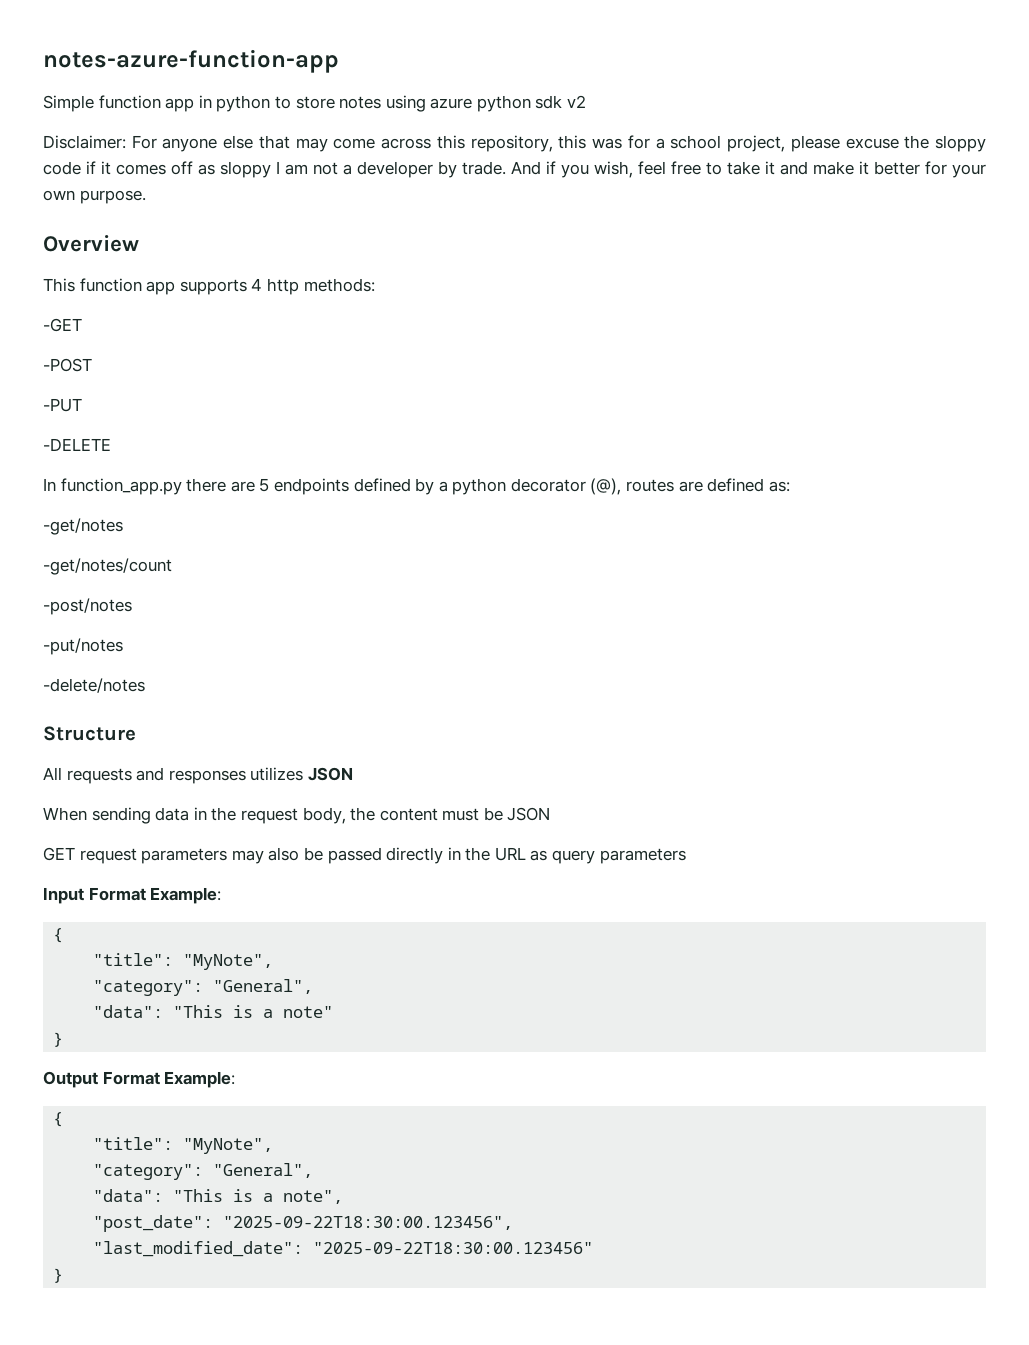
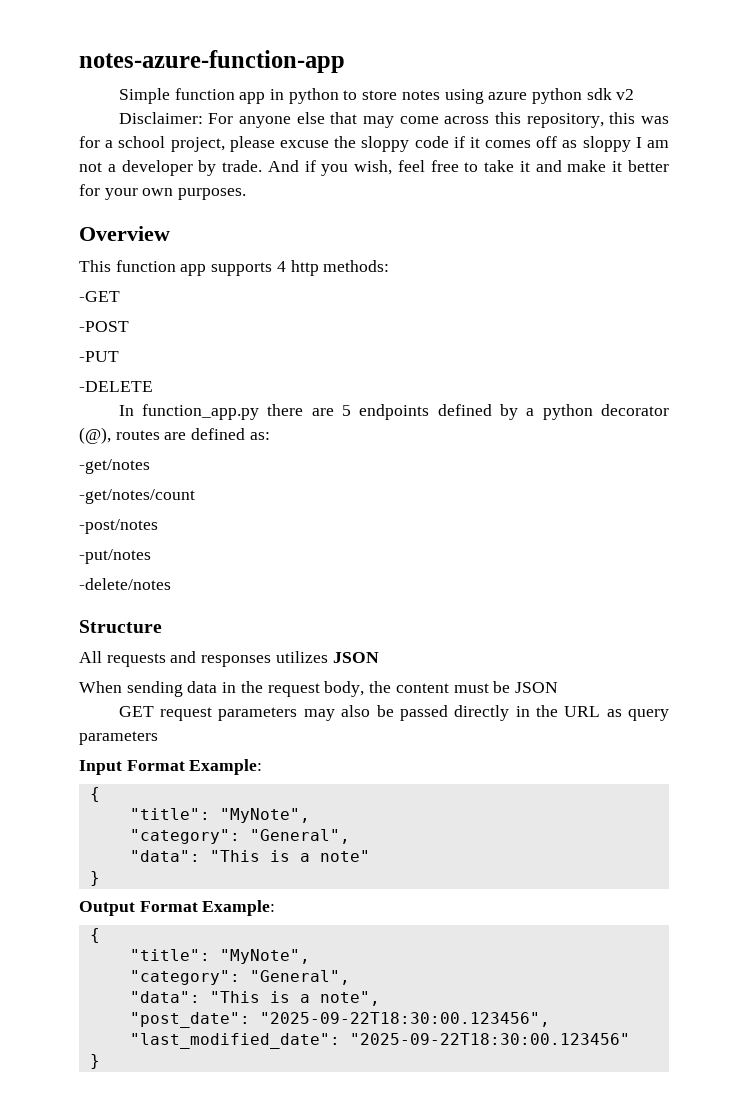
- And if you wish, feel free to take it and make it better for your own purpose.
+ And if you wish, feel free to take it and make it better for your own purposes.

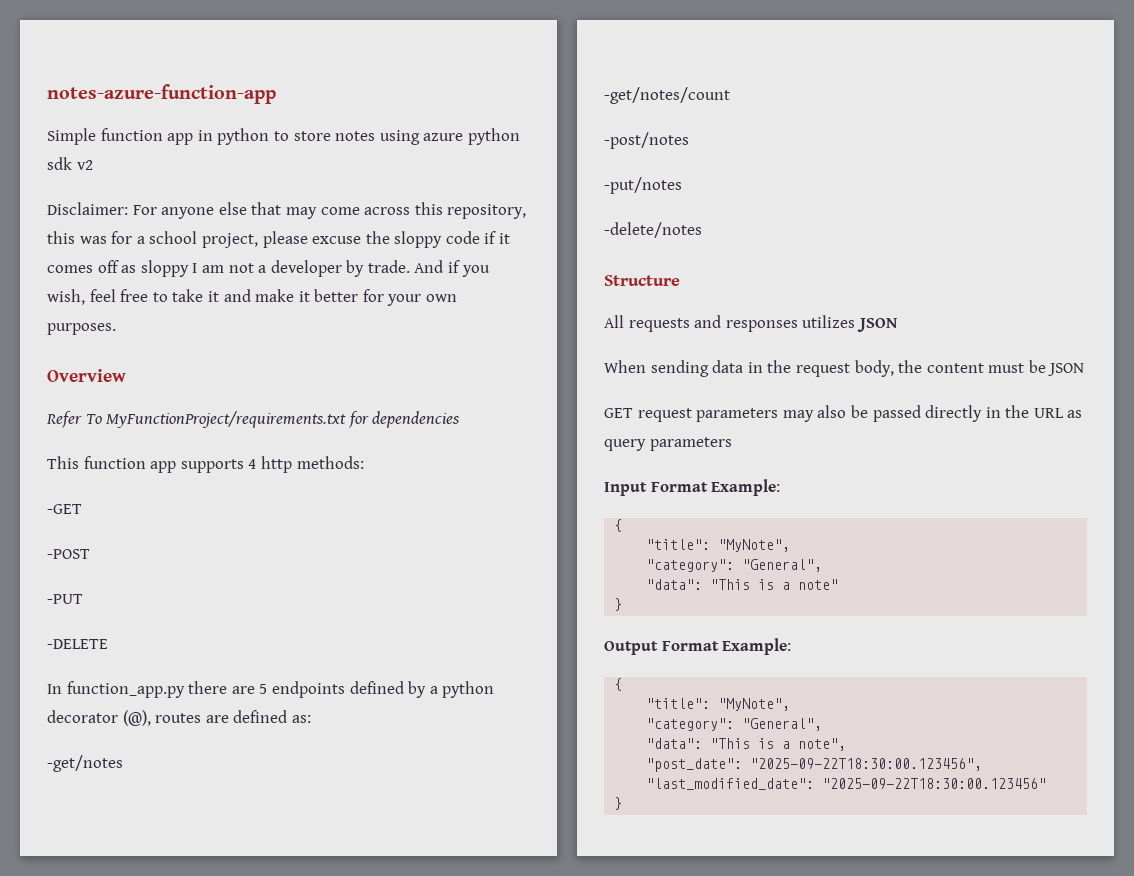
+ Refer To MyFunctionProject/requirements.txt for dependencies

